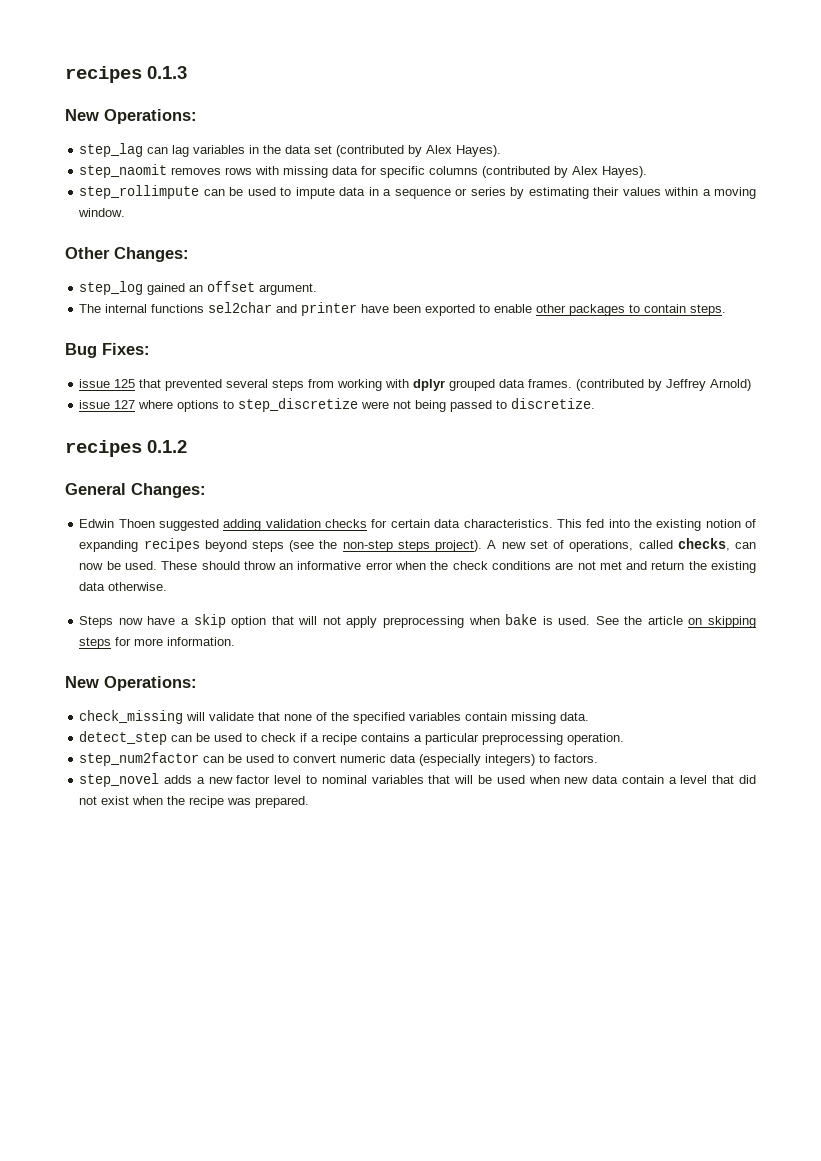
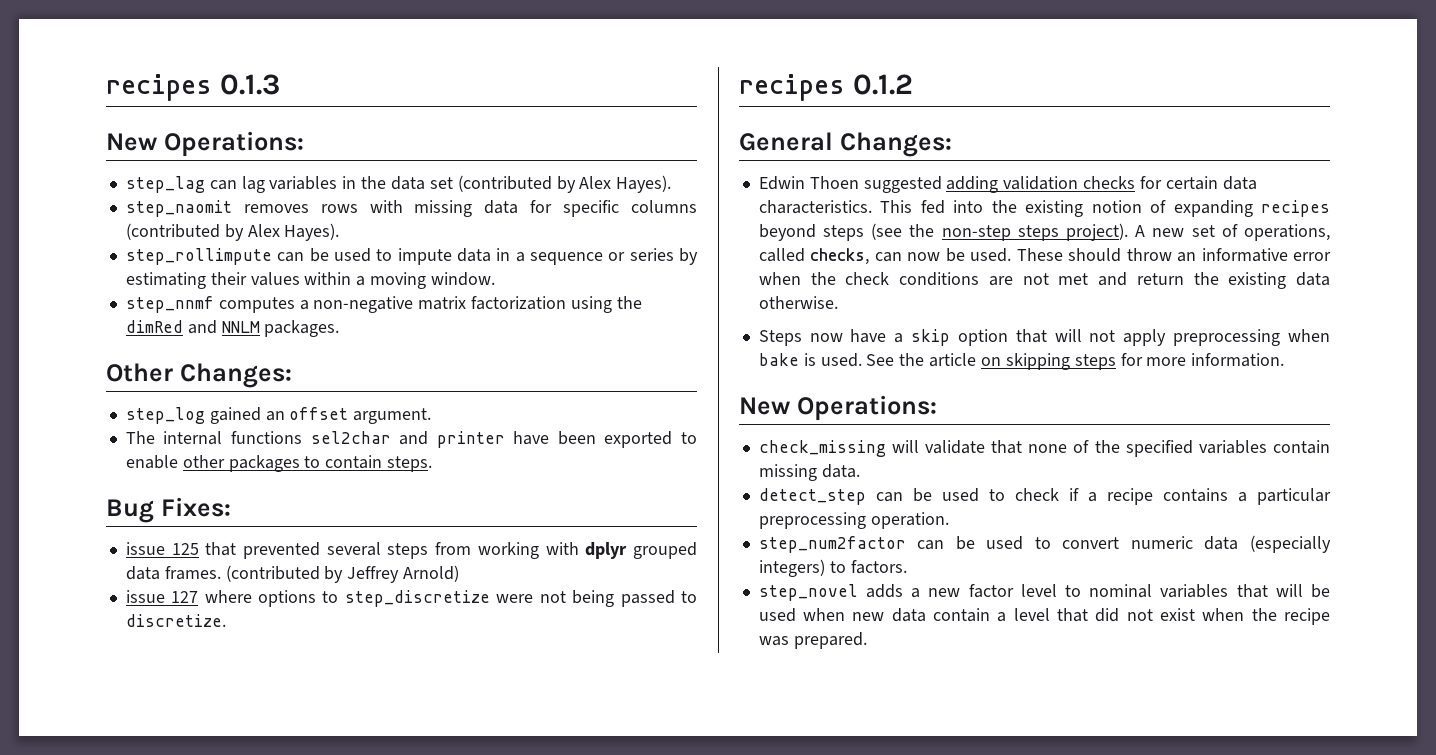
+ step_nnmf computes a non-negative matrix factorization using the dimRed and NNLM packages.

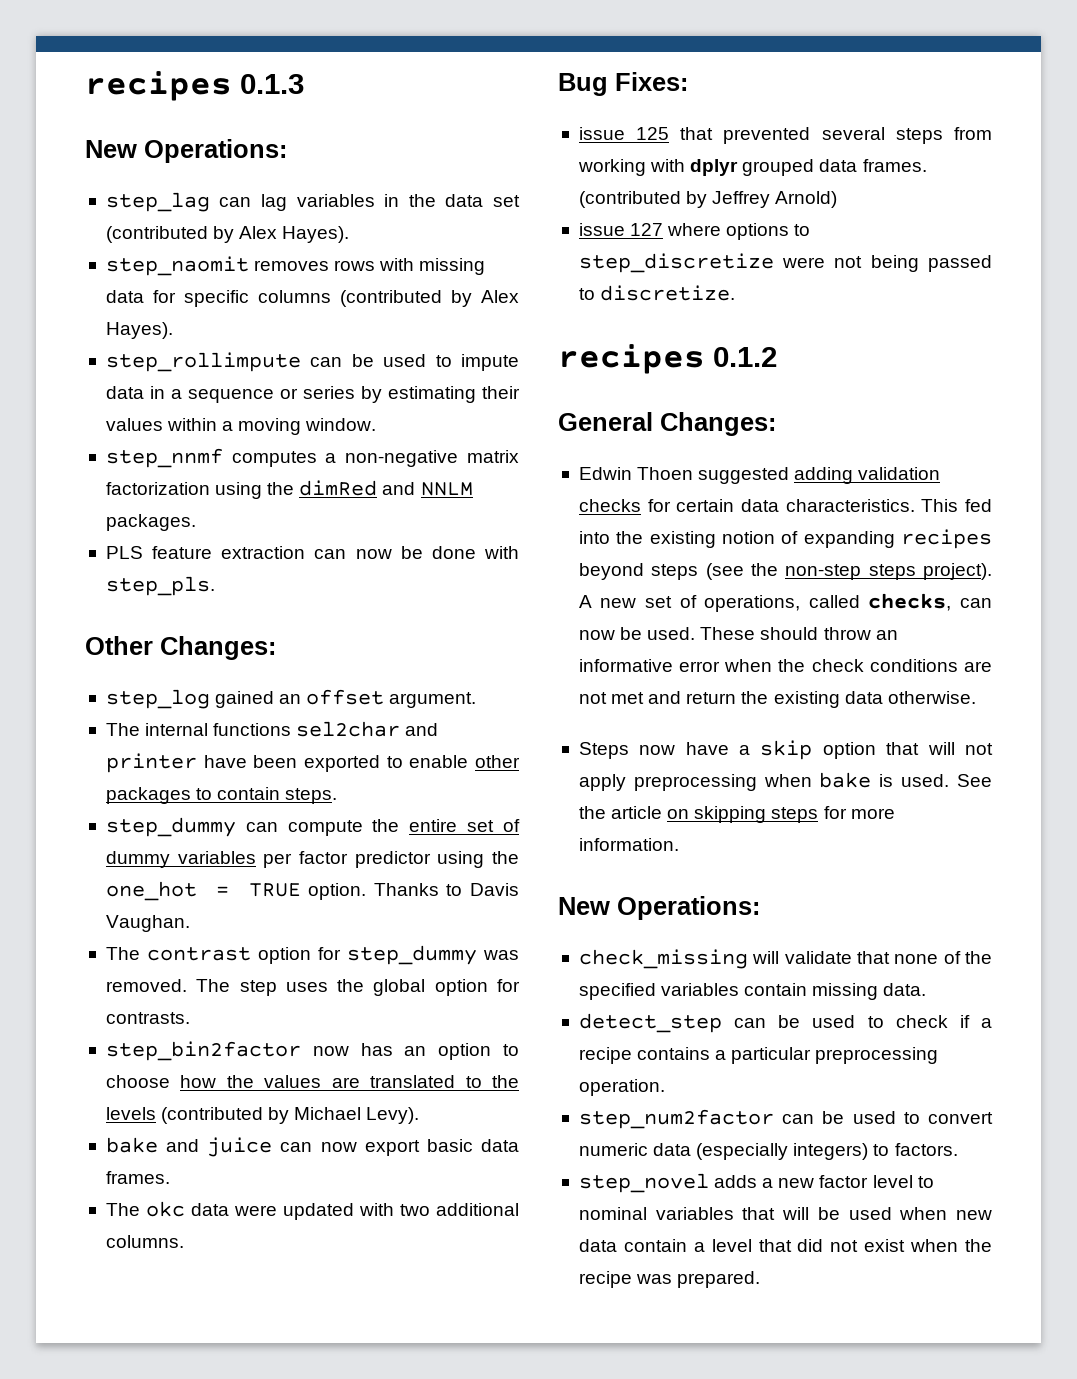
+ PLS feature extraction can now be done with step_pls.
+ step_dummy can compute the entire set of dummy variables per factor predictor using the one_hot = TRUE option. Thanks to Davis Vaughan.
+ The contrast option for step_dummy was removed. The step uses the global option for contrasts.
+ step_bin2factor now has an option to choose how the values are translated to the levels (contributed by Michael Levy).
+ bake and juice can now export basic data frames.
+ The okc data were updated with two additional columns.

